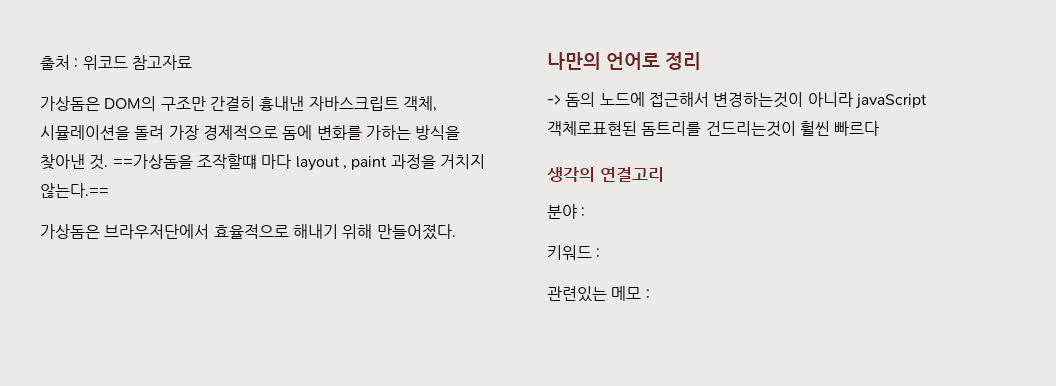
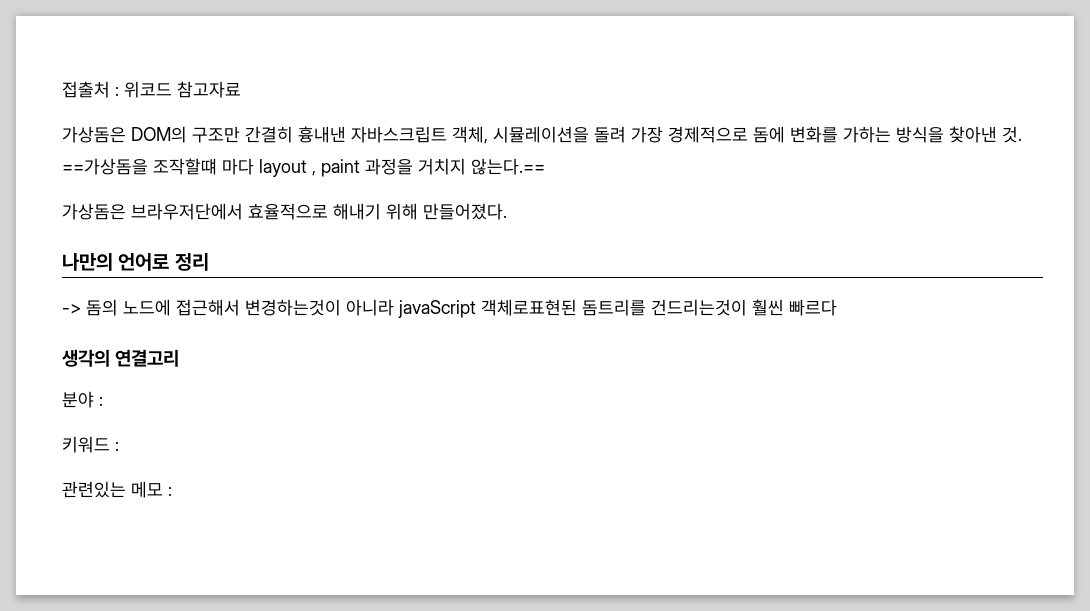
- 출처 : 위코드 참고자료
+ 접출처 : 위코드 참고자료

